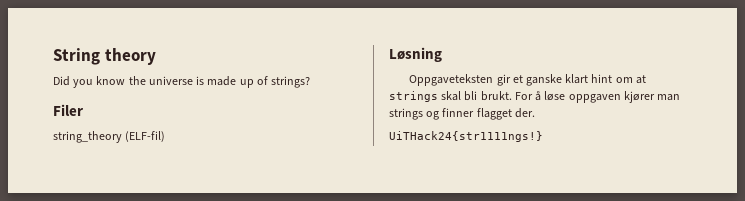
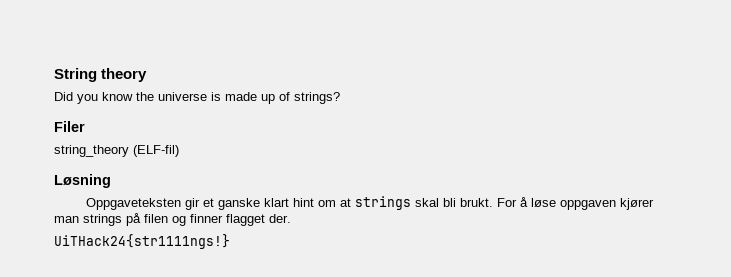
- For å løse oppgaven kjører man strings og finner flagget der.
+ For å løse oppgaven kjører man strings på filen og finner flagget der.

